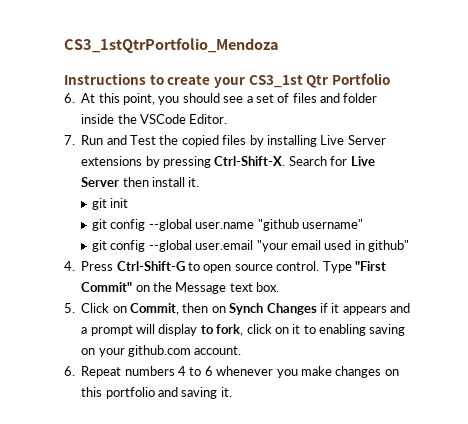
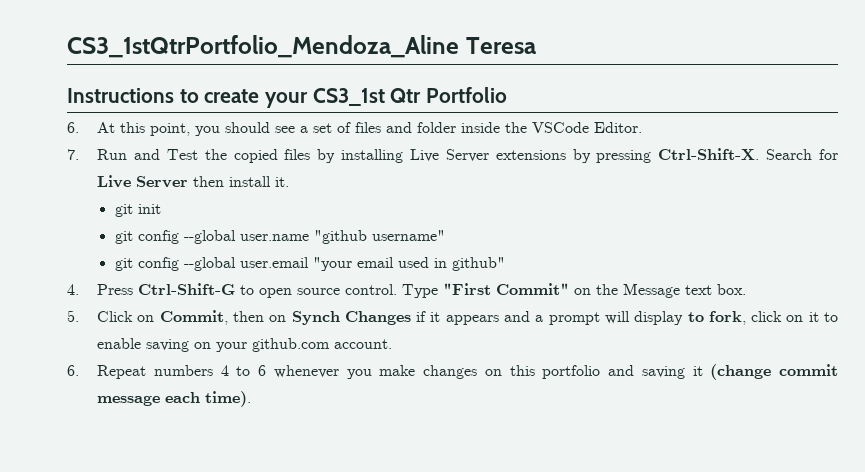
- CS3_1stQtrPortfolio_Mendoza
+ CS3_1stQtrPortfolio_Mendoza_Aline Teresa
- 5. Click on Commit, then on Synch Changes if it appears and a prompt will display to fork, click on it to enabling saving on your github.com account.
+ 5. Click on Commit, then on Synch Changes if it appears and a prompt will display to fork, click on it to enable saving on your github.com account.
- 6. Repeat numbers 4 to 6 whenever you make changes on this portfolio and saving it.
+ 6. Repeat numbers 4 to 6 whenever you make changes on this portfolio and saving it (change commit message each time).

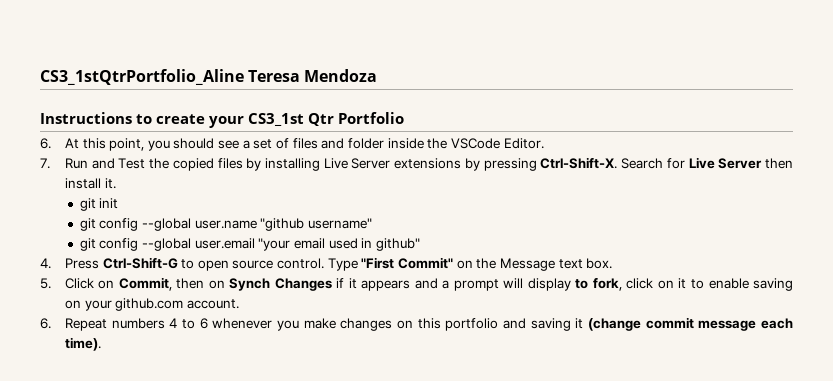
- CS3_1stQtrPortfolio_Mendoza_Aline Teresa
+ CS3_1stQtrPortfolio_Aline Teresa Mendoza

